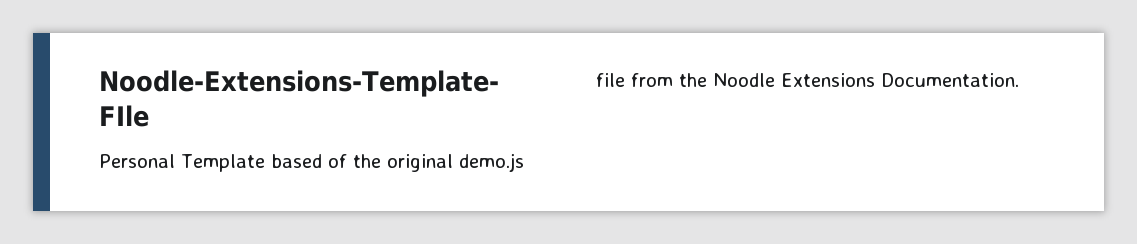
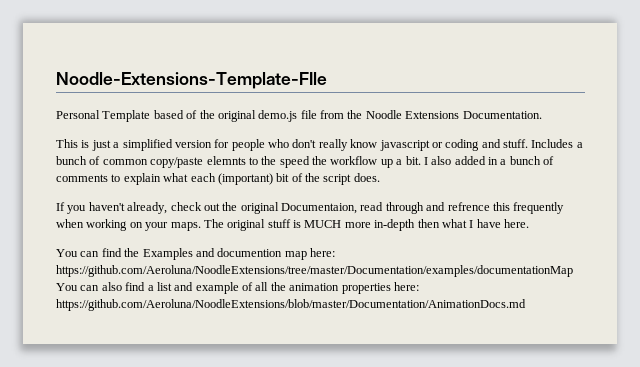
+ This is just a simplified version for people who don't really know javascript or coding and stuff. Includes a bunch of common copy/paste elemnts to the speed the workflow up a bit. I also added in a bunch of comments to explain what each (important) bit of the script does.
+ If you haven't already, check out the original Documentaion, read through and refrence this frequently when working on your maps. The original stuff is MUCH more in-depth then what I have here.
+ You can find the Examples and documention map here: https://github.com/Aeroluna/NoodleExtensions/tree/master/Documentation/examples/documentationMap You can also find a list and example of all the animation properties here: https://github.com/Aeroluna/NoodleExtensions/blob/master/Documentation/AnimationDocs.md

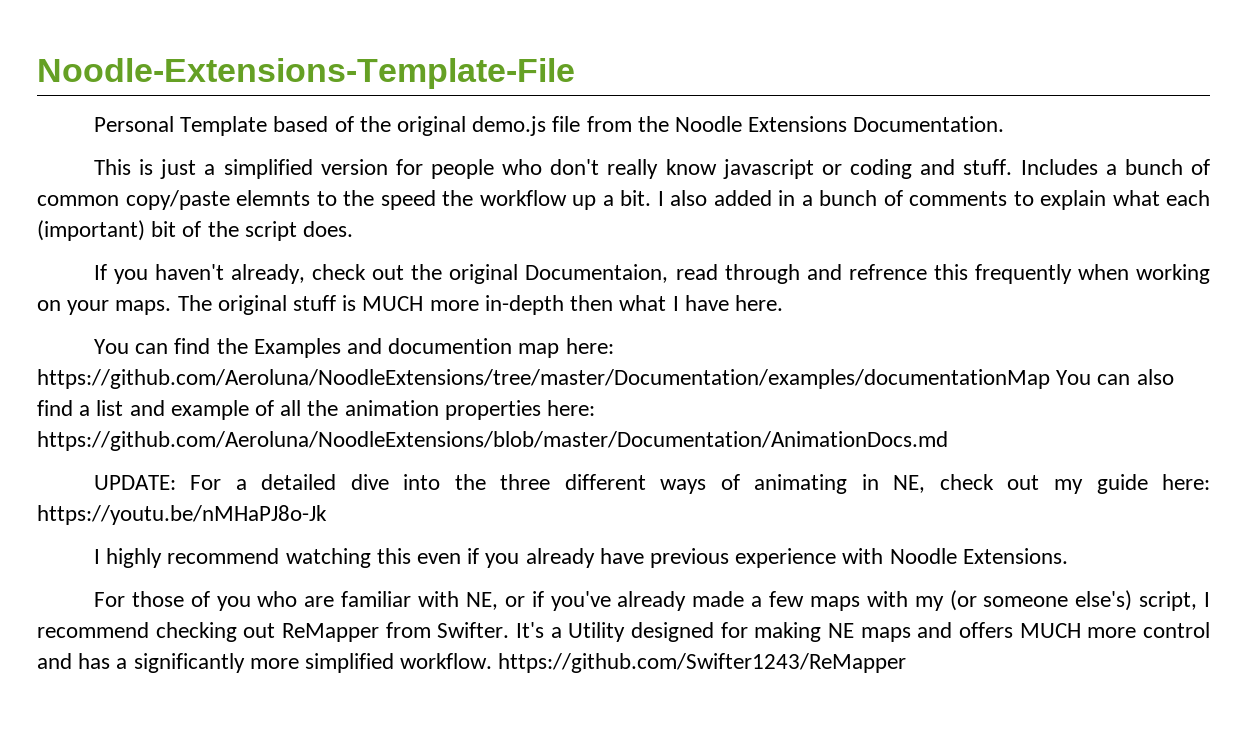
- Noodle-Extensions-Template-FIle
+ Noodle-Extensions-Template-File
+ UPDATE: For a detailed dive into the three different ways of animating in NE, check out my guide here: https://youtu.be/nMHaPJ8o-Jk
+ I highly recommend watching this even if you already have previous experience with Noodle Extensions.
+ For those of you who are familiar with NE, or if you've already made a few maps with my (or someone else's) script, I recommend checking out ReMapper from Swifter. It's a Utility designed for making NE maps and offers MUCH more control and has a significantly more simplified workflow. https://github.com/Swifter1243/ReMapper

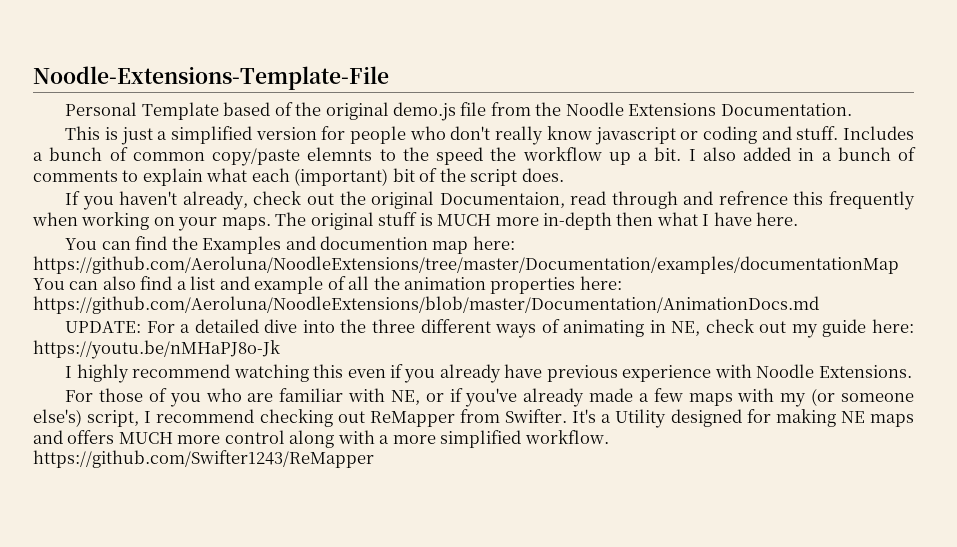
- It's a Utility designed for making NE maps and offers MUCH more control and has a significantly more simplified workflow. https://github.com/Swifter1243/ReMapper
+ It's a Utility designed for making NE maps and offers MUCH more control along with a more simplified workflow. https://github.com/Swifter1243/ReMapper

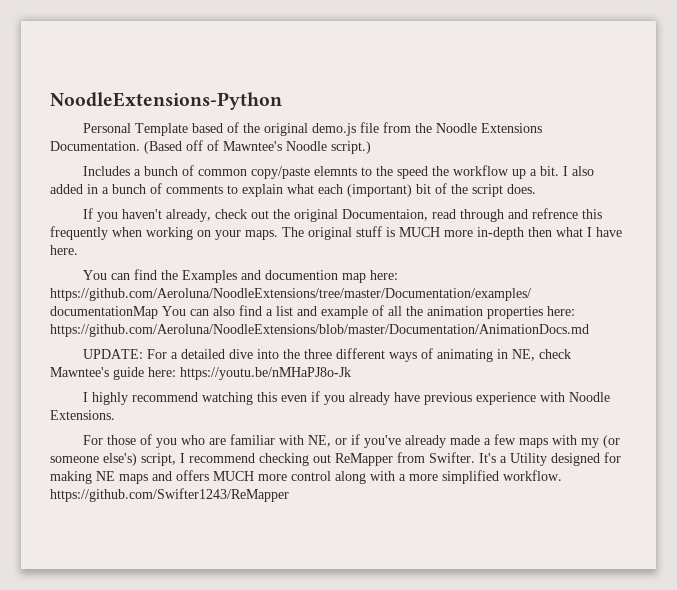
- Noodle-Extensions-Template-File
+ NoodleExtensions-Python
- Personal Template based of the original demo.js file from the Noodle Extensions Documentation.
- This is just a simplified version for people who don't really know javascript or coding and stuff. Includes a bunch of common copy/paste elemnts to the speed the workflow up a bit.
+ Personal Template based of the original demo.js file from the Noodle Extensions Documentation. (Based off of Mawntee's Noodle script.)
+ Includes a bunch of common copy/paste elemnts to the speed the workflow up a bit.
- UPDATE: For a detailed dive into the three different ways of animating in NE, check out my guide here: https://youtu.be/nMHaPJ8o-Jk
+ UPDATE: For a detailed dive into the three different ways of animating in NE, check Mawntee's guide here: https://youtu.be/nMHaPJ8o-Jk

